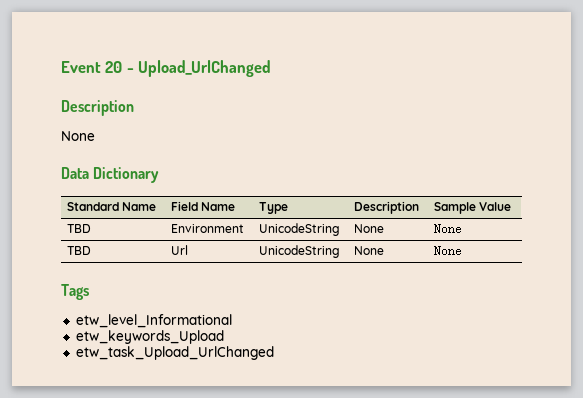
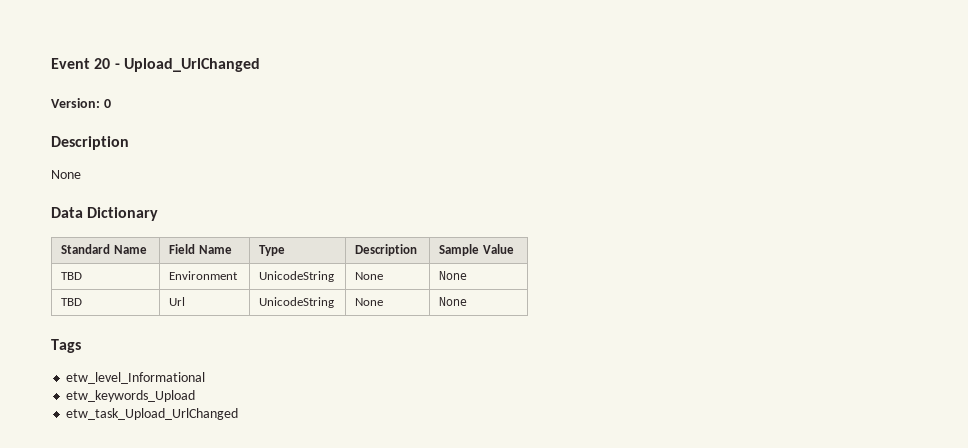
+ Version: 0

